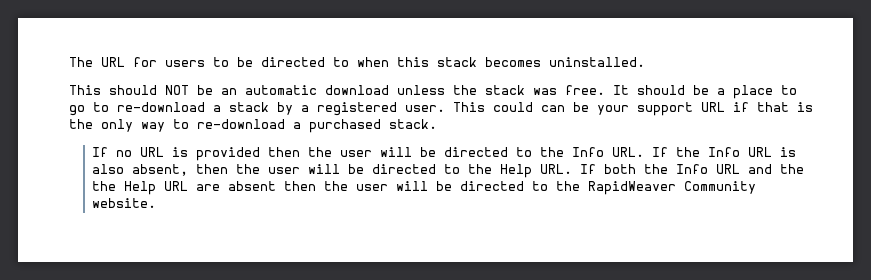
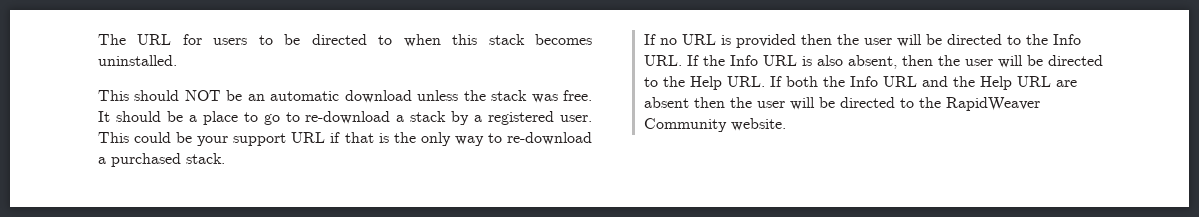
- This could can be your support URL if that is the only way to re-download a purchased stack.
+ This could be your support URL if that is the only way to re-download a purchased stack.
- If no URL is provided then the user will be directed to the Info URL. If the Info URL is also absent, then the user will be directed to the Help URL. If both the Info URL and the the Help URL are absent then the user will be directed to the RapidWeaver Community website.
+ If no URL is provided then the user will be directed to the Info URL. If the Info URL is also absent, then the user will be directed to the Help URL. If both the Info URL and the Help URL are absent then the user will be directed to the RapidWeaver Community website.

